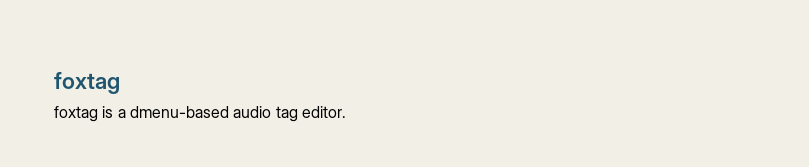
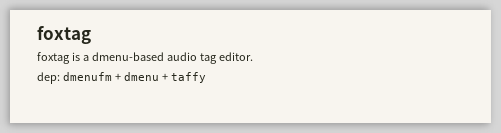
+ dep: dmenufm + dmenu + taffy

